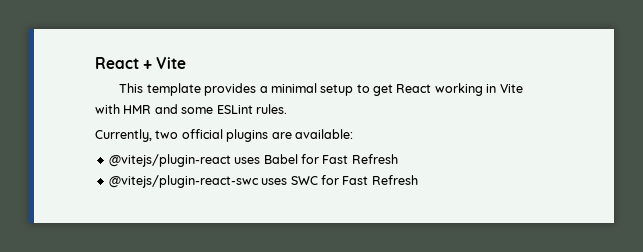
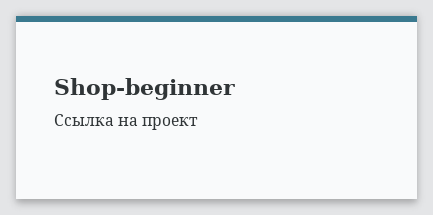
- React + Vite
- This template provides a minimal setup to get React working in Vite with HMR and some ESLint rules.
- Currently, two official plugins are available:
- @vitejs/plugin-react uses Babel for Fast Refresh
- @vitejs/plugin-react-swc uses SWC for Fast Refresh
+ Shop-beginner
+ Ссылка на проект

